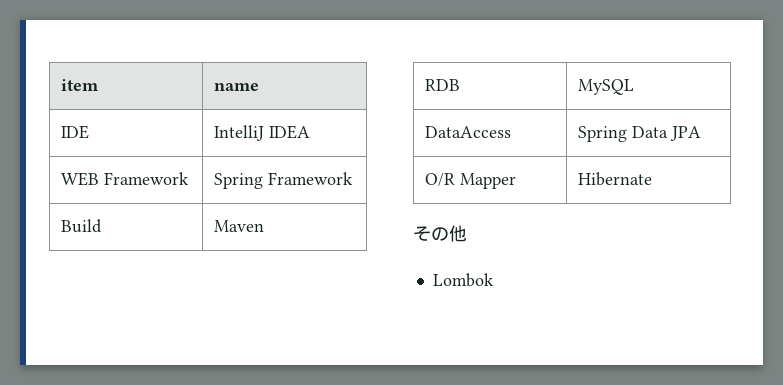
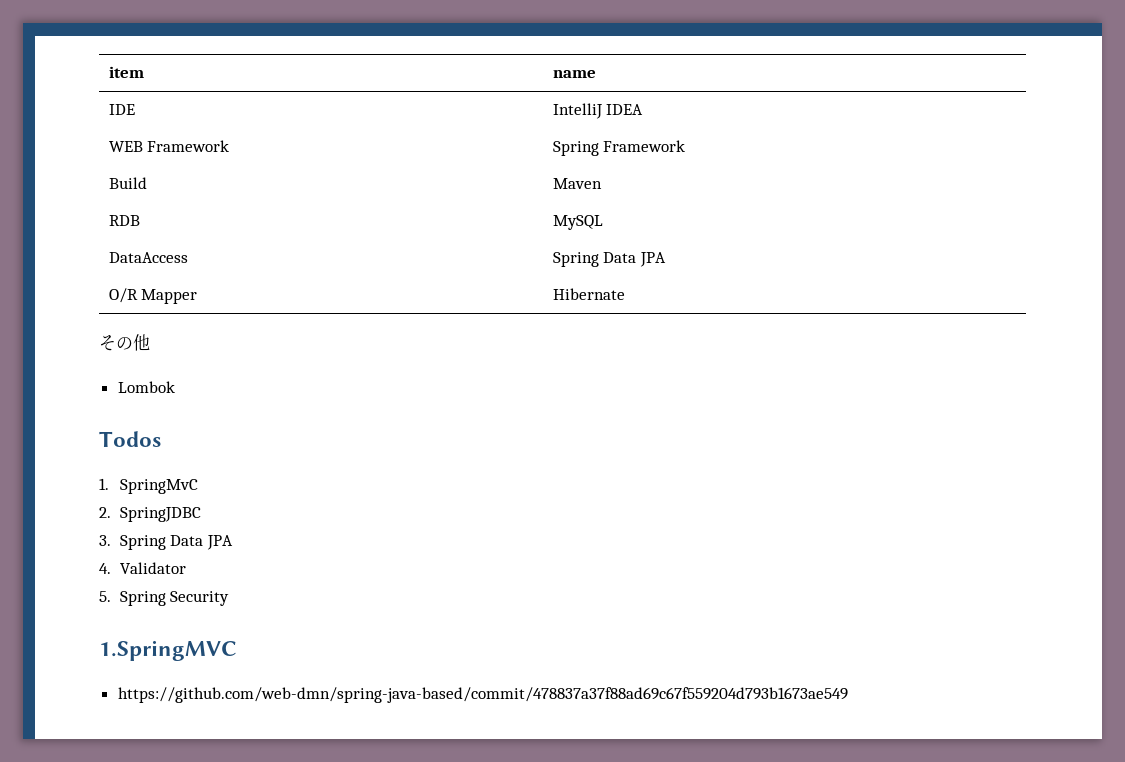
+ Todos
+ 1. SpringMvC
+ 2. SpringJDBC
+ 3. Spring Data JPA
+ 4. Validator
+ 5. Spring Security
+ 1.SpringMVC
+ https://github.com/web-dmn/spring-java-based/commit/478837a37f88ad69c67f559204d793b1673ae549

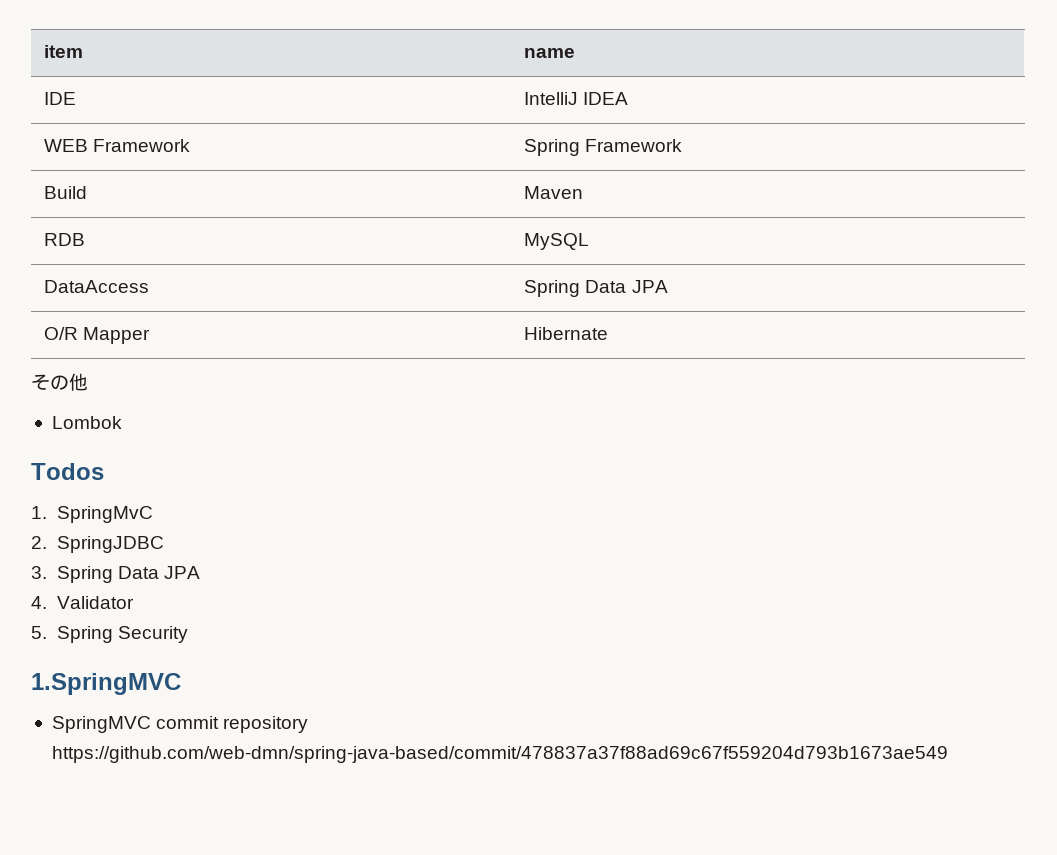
- https://github.com/web-dmn/spring-java-based/commit/478837a37f88ad69c67f559204d793b1673ae549
+ SpringMVC commit repository https://github.com/web-dmn/spring-java-based/commit/478837a37f88ad69c67f559204d793b1673ae549

